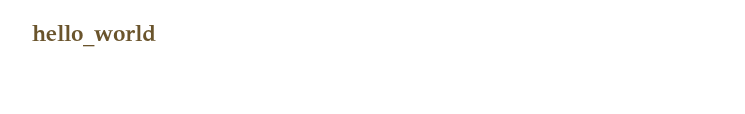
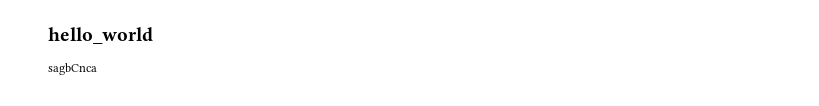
+ sagbCnca

